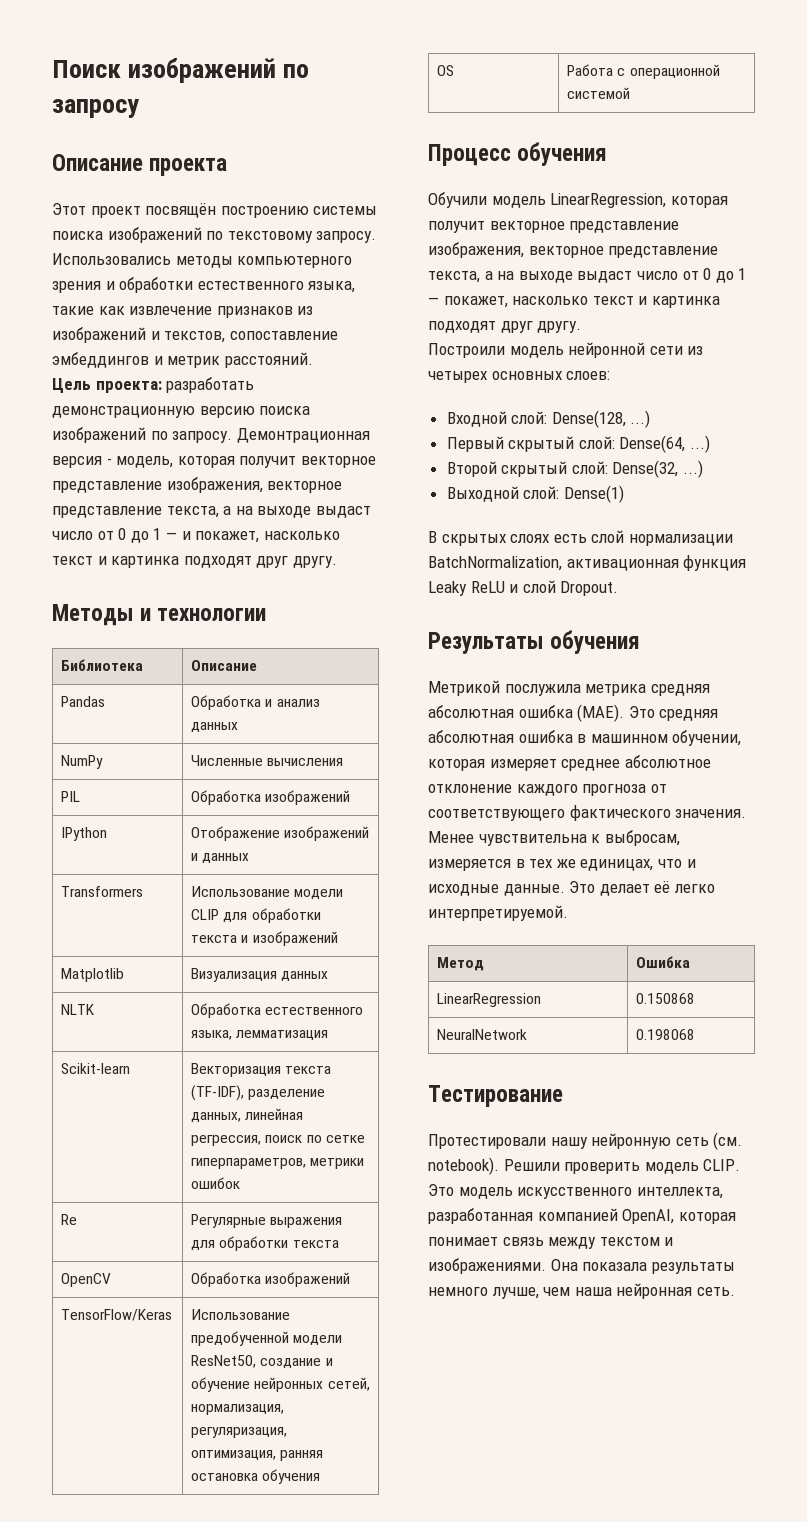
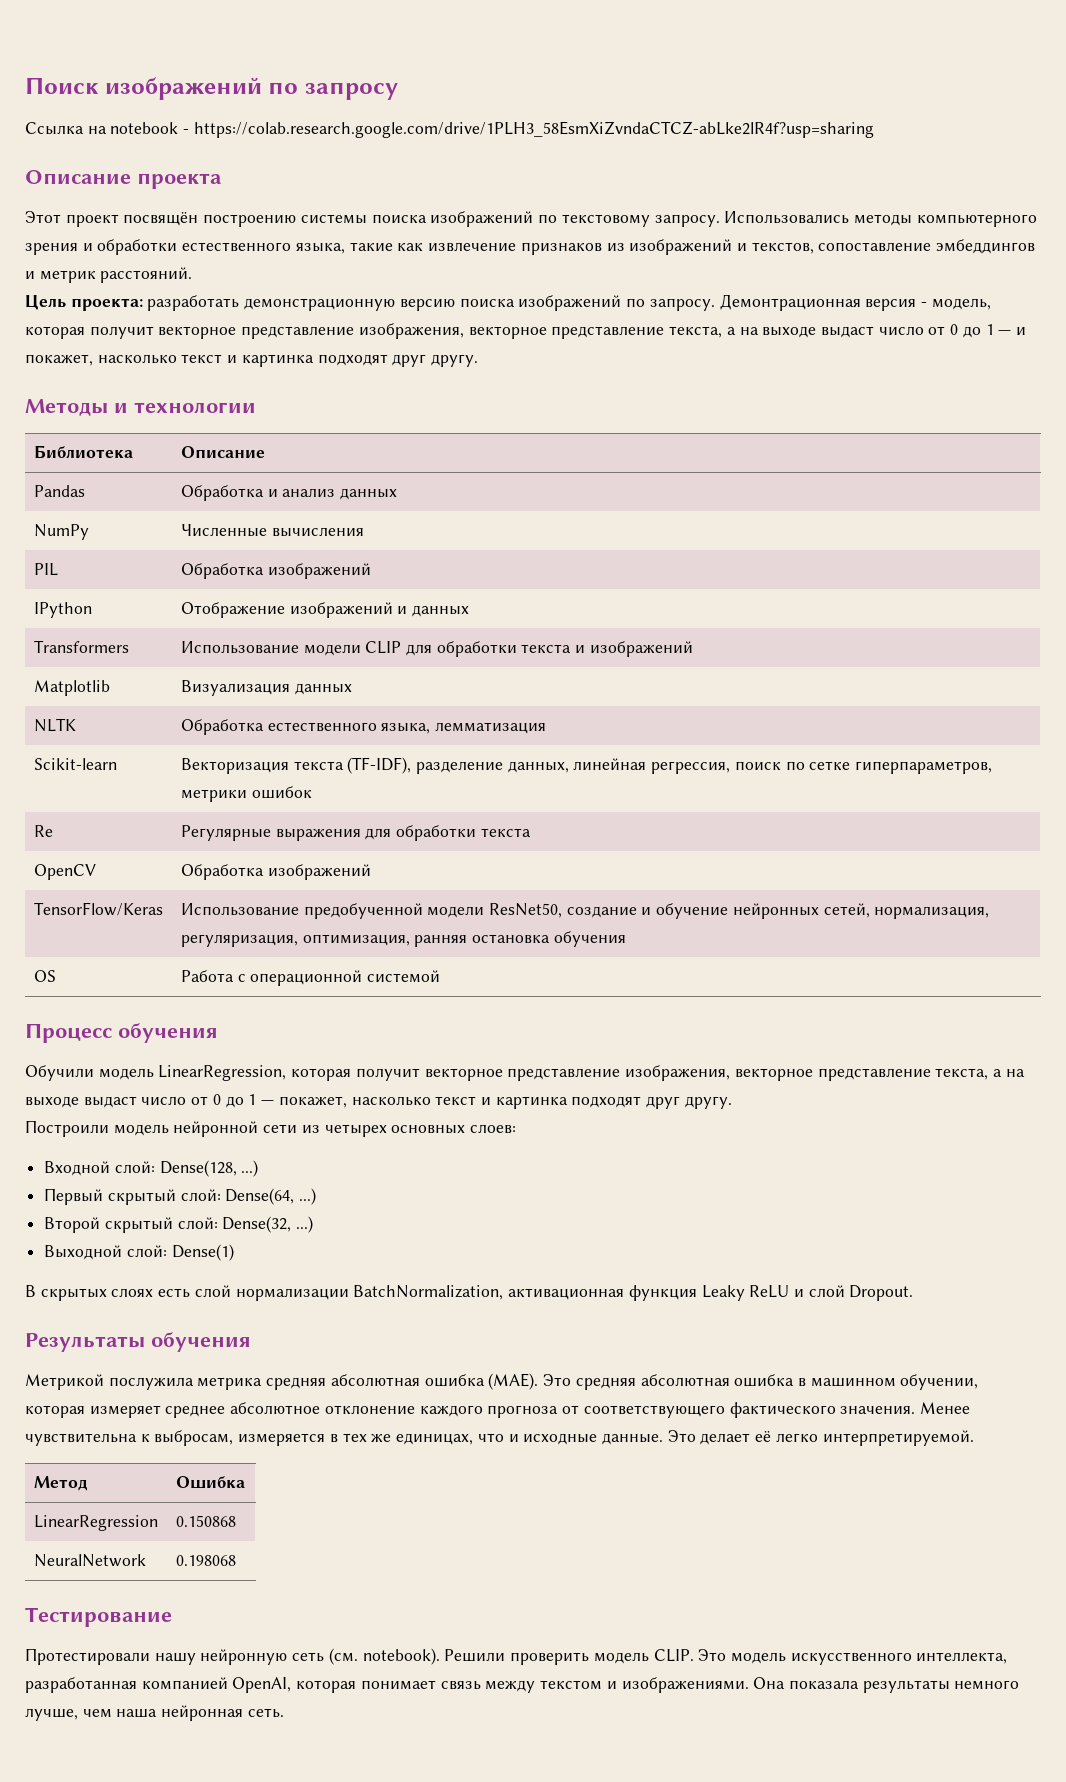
+ Ссылка на notebook - https://colab.research.google.com/drive/1PLH3_58EsmXiZvndaCTCZ-abLke2lR4f?usp=sharing

